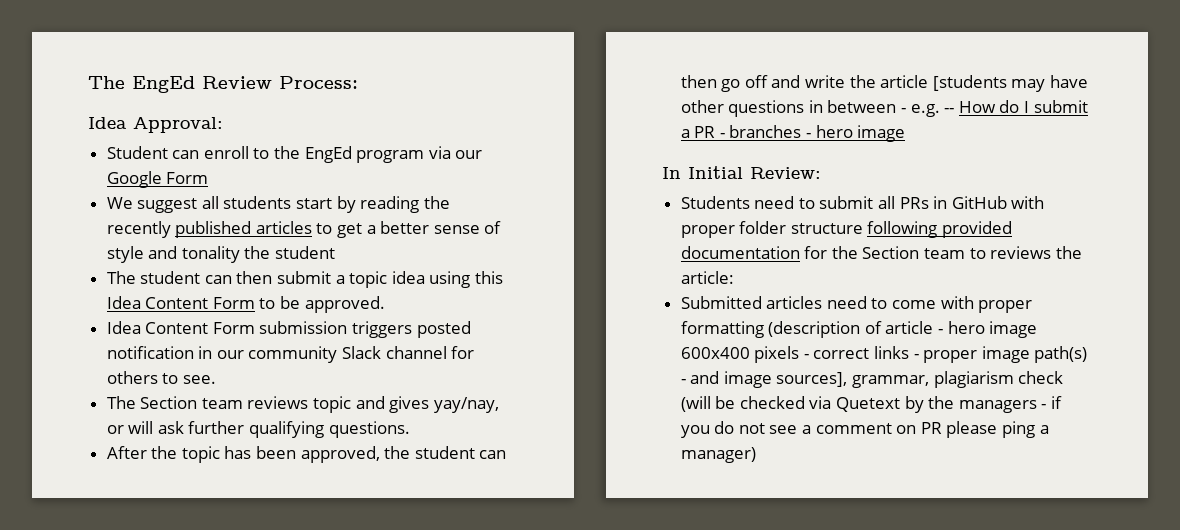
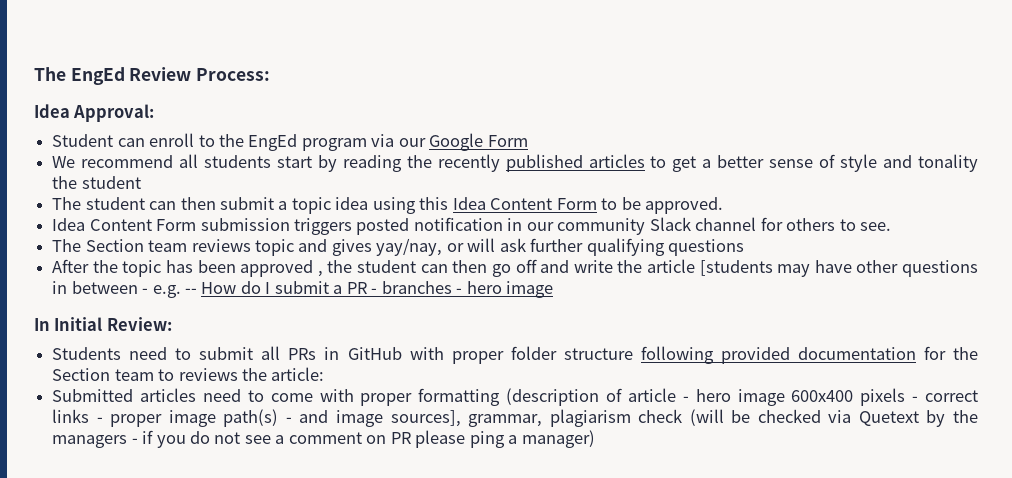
- We suggest all students start by reading the recently published articles to get a better sense of style and tonality the student
+ We recommend all students start by reading the recently published articles to get a better sense of style and tonality the student
- The Section team reviews topic and gives yay/nay, or will ask further qualifying questions.
+ The Section team reviews topic and gives yay/nay, or will ask further qualifying questions
- After the topic has been approved, the student can then go off and write the article [students may have other questions in between - e.g. -- How do I submit a PR - branches - hero image
+ After the topic has been approved , the student can then go off and write the article [students may have other questions in between - e.g. -- How do I submit a PR - branches - hero image

